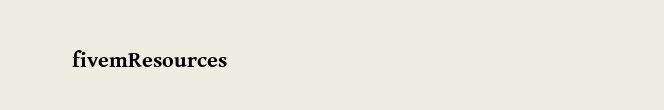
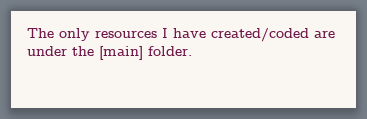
- fivemResources
+ The only resources I have created/coded are under the [main] folder.

